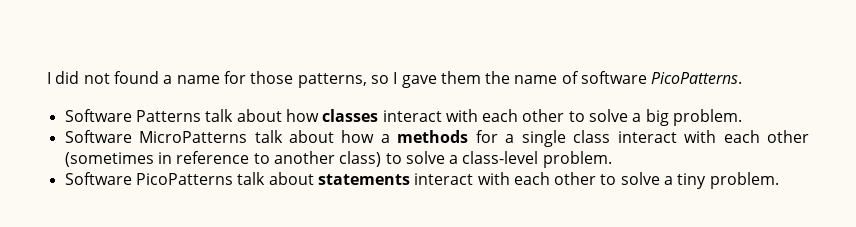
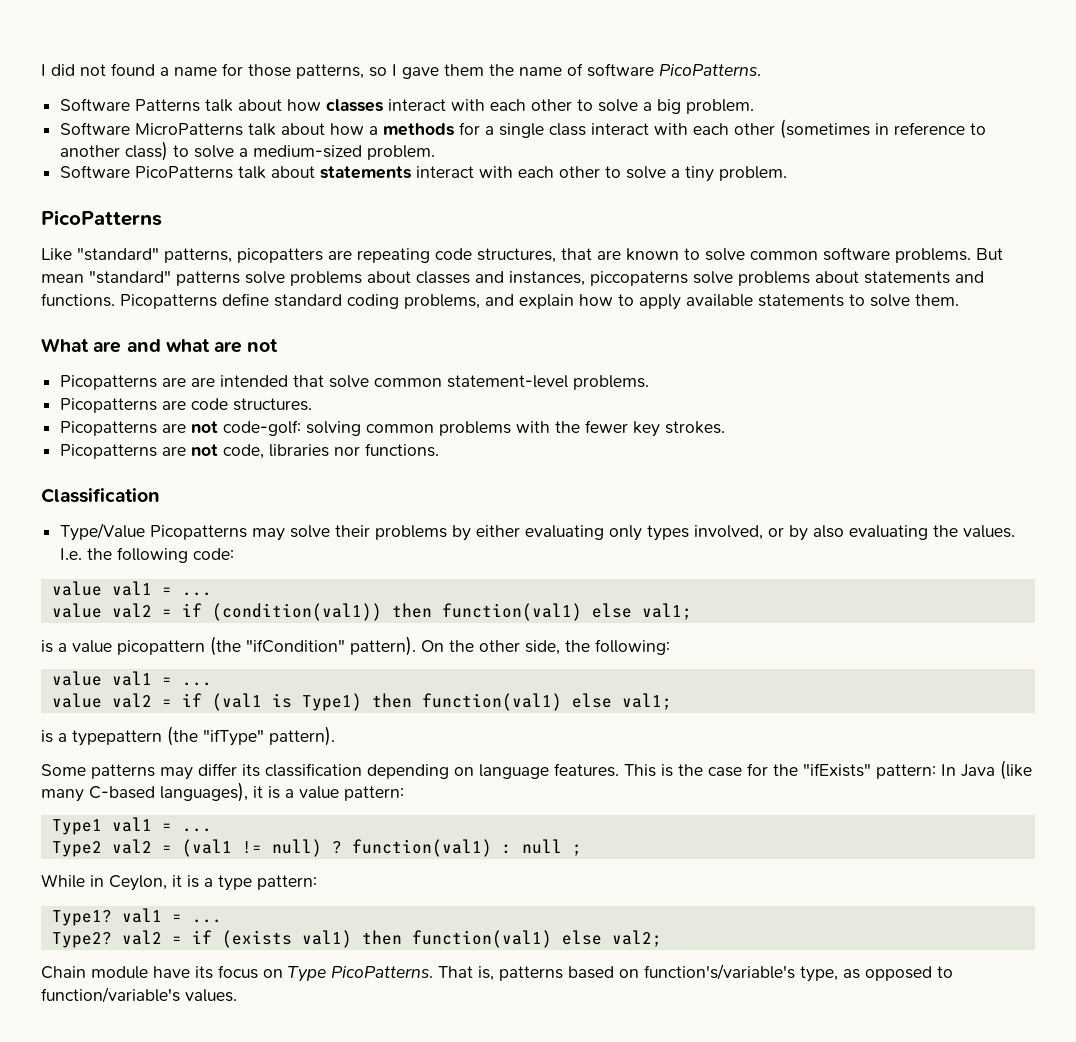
- Software MicroPatterns talk about how a methods for a single class interact with each other (sometimes in reference to another class) to solve a class-level problem.
+ Software MicroPatterns talk about how a methods for a single class interact with each other (sometimes in reference to another class) to solve a medium-sized problem.
  Software PicoPatterns talk about statements interact with each other to solve a tiny problem.
+ PicoPatterns
+ Like "standard" patterns, picopatters are repeating code structures, that are known to solve common software problems. But mean "standard" patterns solve problems about classes and instances, piccopaterns solve problems about statements and functions. Picopatterns define standard coding problems, and explain how to apply available statements to solve them.
+ What are and what are not
+ Picopatterns are are intended that solve common statement-level problems.
+ Picopatterns are code structures.
+ Picopatterns are not code-golf: solving common problems with the fewer key strokes.
+ Picopatterns are not code, libraries nor functions.
+ Classification
+ Type/Value Picopatterns may solve their problems by either evaluating only types involved, or by also evaluating the values. I.e. the following code:
+ value val1 = ...
+ value val2 = if (condition(val1)) then function(val1) else val1;
+ is a value picopattern (the "ifCondition" pattern). On the other side, the following:
+ value val1 = ...
+ value val2 = if (val1 is Type1) then function(val1) else val1;
+ is a typepattern (the "ifType" pattern).
+ Some patterns may differ its classification depending on language features. This is the case for the "ifExists" pattern: In Java (like many C-based languages), it is a value pattern:
+ Type1 val1 = ...
+ Type2 val2 = (val1 != null) ? function(val1) : null ;
+ While in Ceylon, it is a type pattern:
+ Type1? val1 = ...
+ Type2? val2 = if (exists val1) then function(val1) else val2;
+ Chain module have its focus on Type PicoPatterns. That is, patterns based on function's/variable's type, as opposed to function/variable's values.

